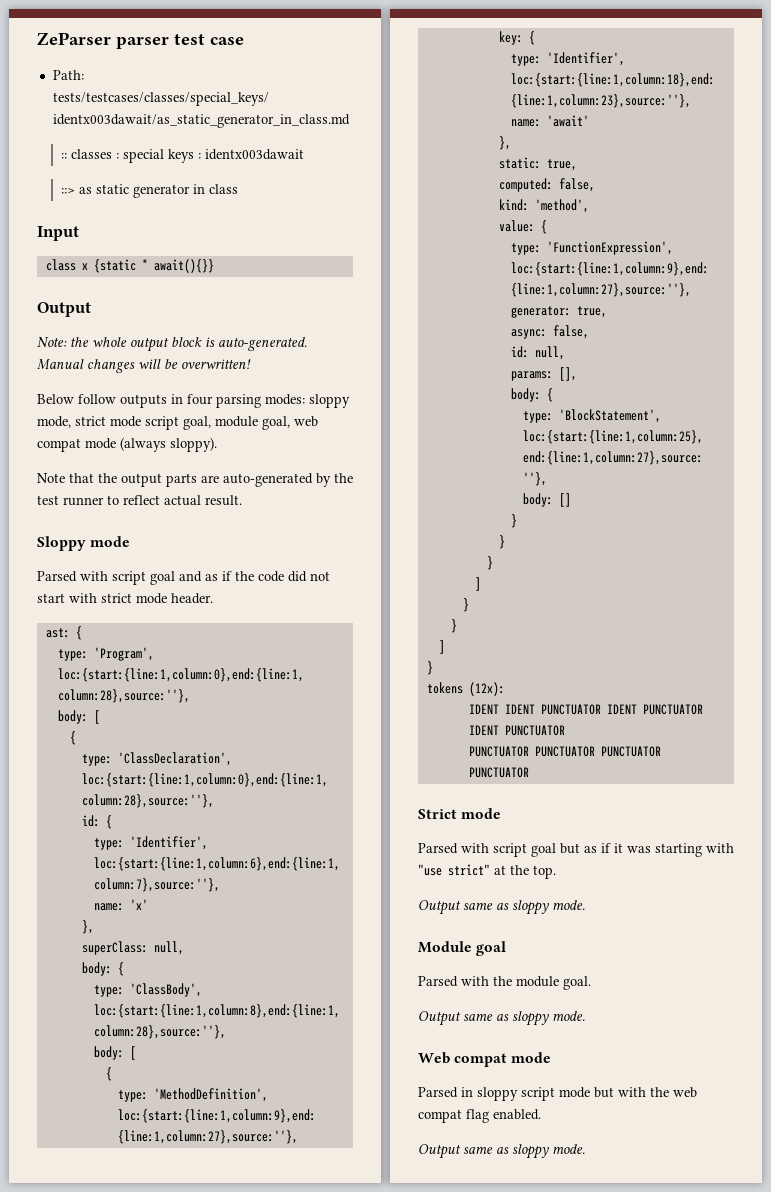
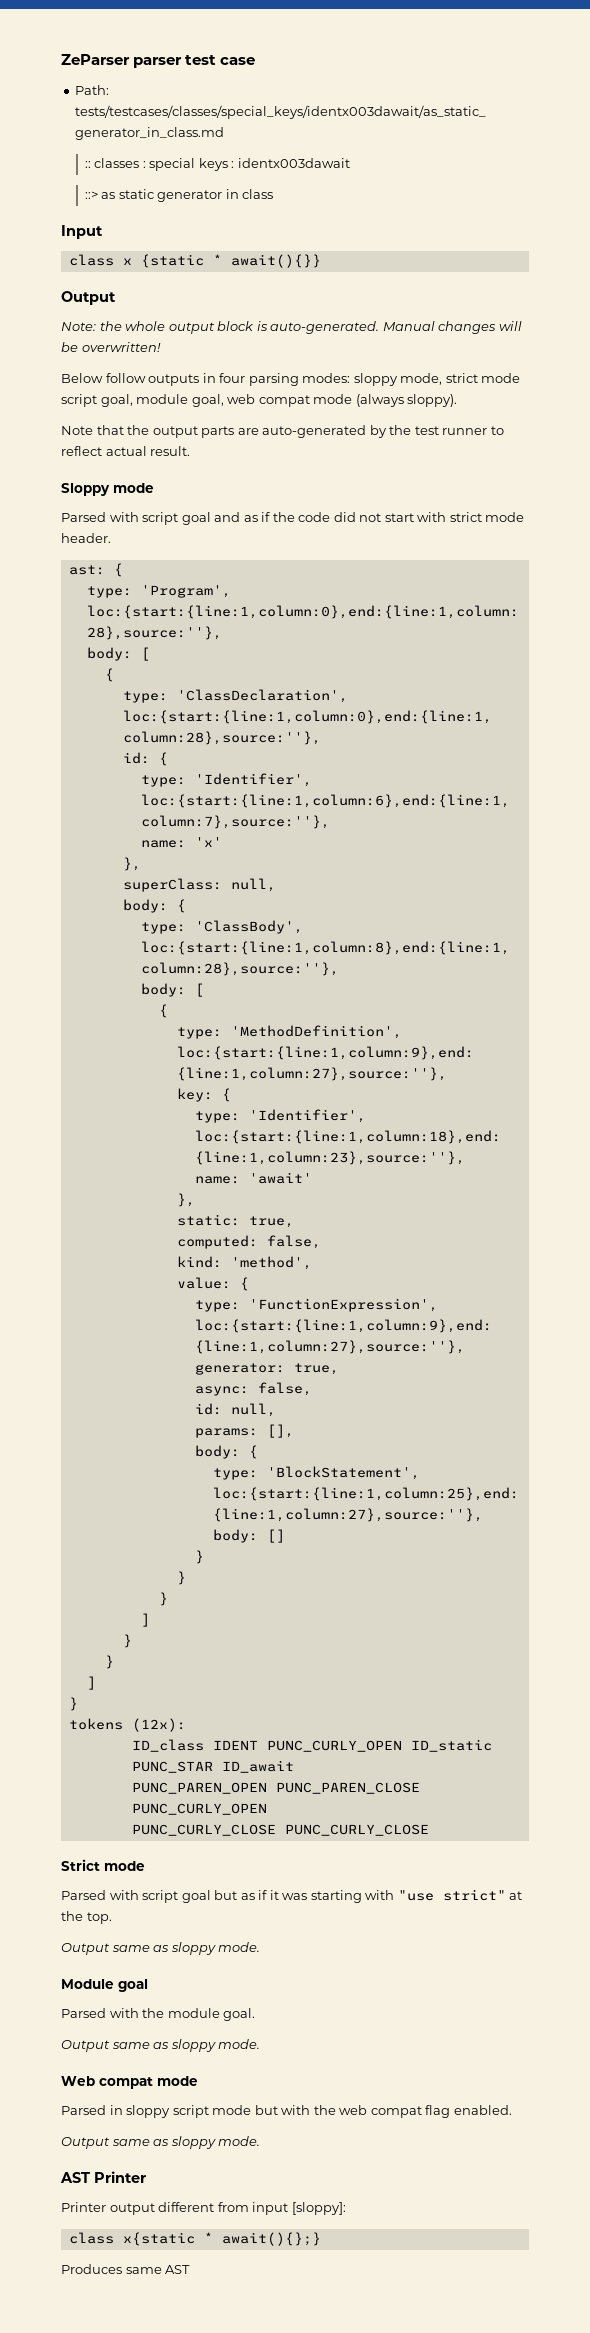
- IDENT IDENT PUNCTUATOR IDENT PUNCTUATOR IDENT PUNCTUATOR
- PUNCTUATOR PUNCTUATOR PUNCTUATOR PUNCTUATOR
+ ID_class IDENT PUNC_CURLY_OPEN ID_static PUNC_STAR ID_await
+ PUNC_PAREN_OPEN PUNC_PAREN_CLOSE PUNC_CURLY_OPEN
+ PUNC_CURLY_CLOSE PUNC_CURLY_CLOSE
+ AST Printer
+ Printer output different from input [sloppy]:
+ class x{static * await(){};}
+ Produces same AST

